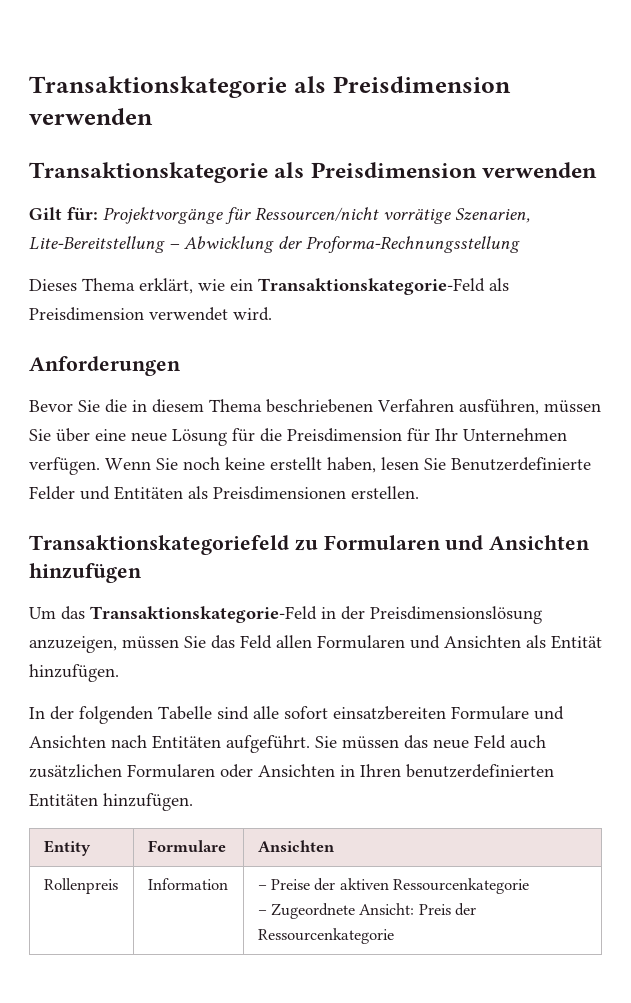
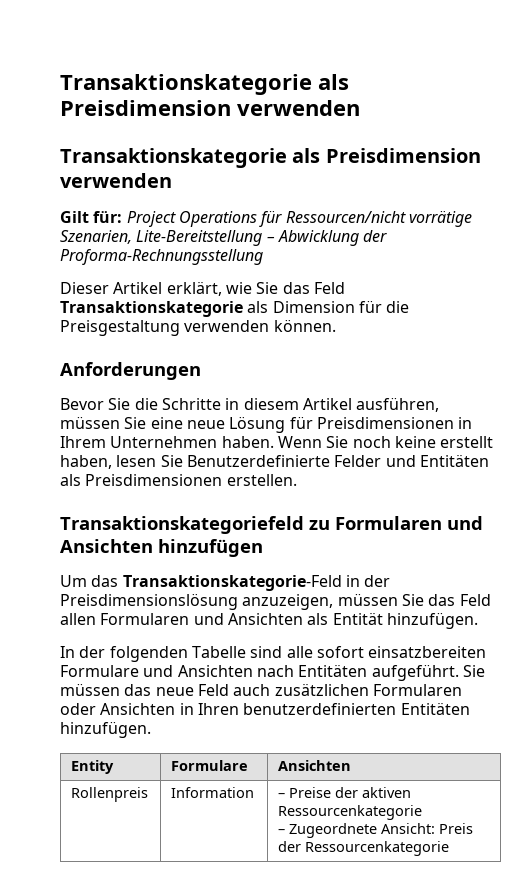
- Gilt für: Projektvorgänge für Ressourcen/nicht vorrätige Szenarien, Lite-Bereitstellung – Abwicklung der Proforma-Rechnungsstellung
+ Gilt für: Project Operations für Ressourcen/nicht vorrätige Szenarien, Lite-Bereitstellung – Abwicklung der Proforma-Rechnungsstellung
- Dieses Thema erklärt, wie ein Transaktionskategorie-Feld als Preisdimension verwendet wird.
+ Dieser Artikel erklärt, wie Sie das Feld Transaktionskategorie als Dimension für die Preisgestaltung verwenden können.
- Bevor Sie die in diesem Thema beschriebenen Verfahren ausführen, müssen Sie über eine neue Lösung für die Preisdimension für Ihr Unternehmen verfügen.
+ Bevor Sie die Schritte in diesem Artikel ausführen, müssen Sie eine neue Lösung für Preisdimensionen in Ihrem Unternehmen haben.

